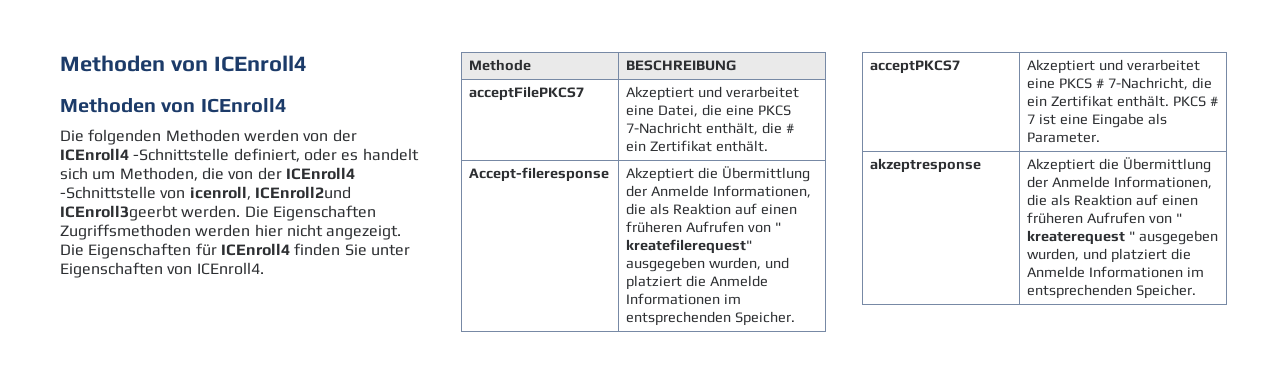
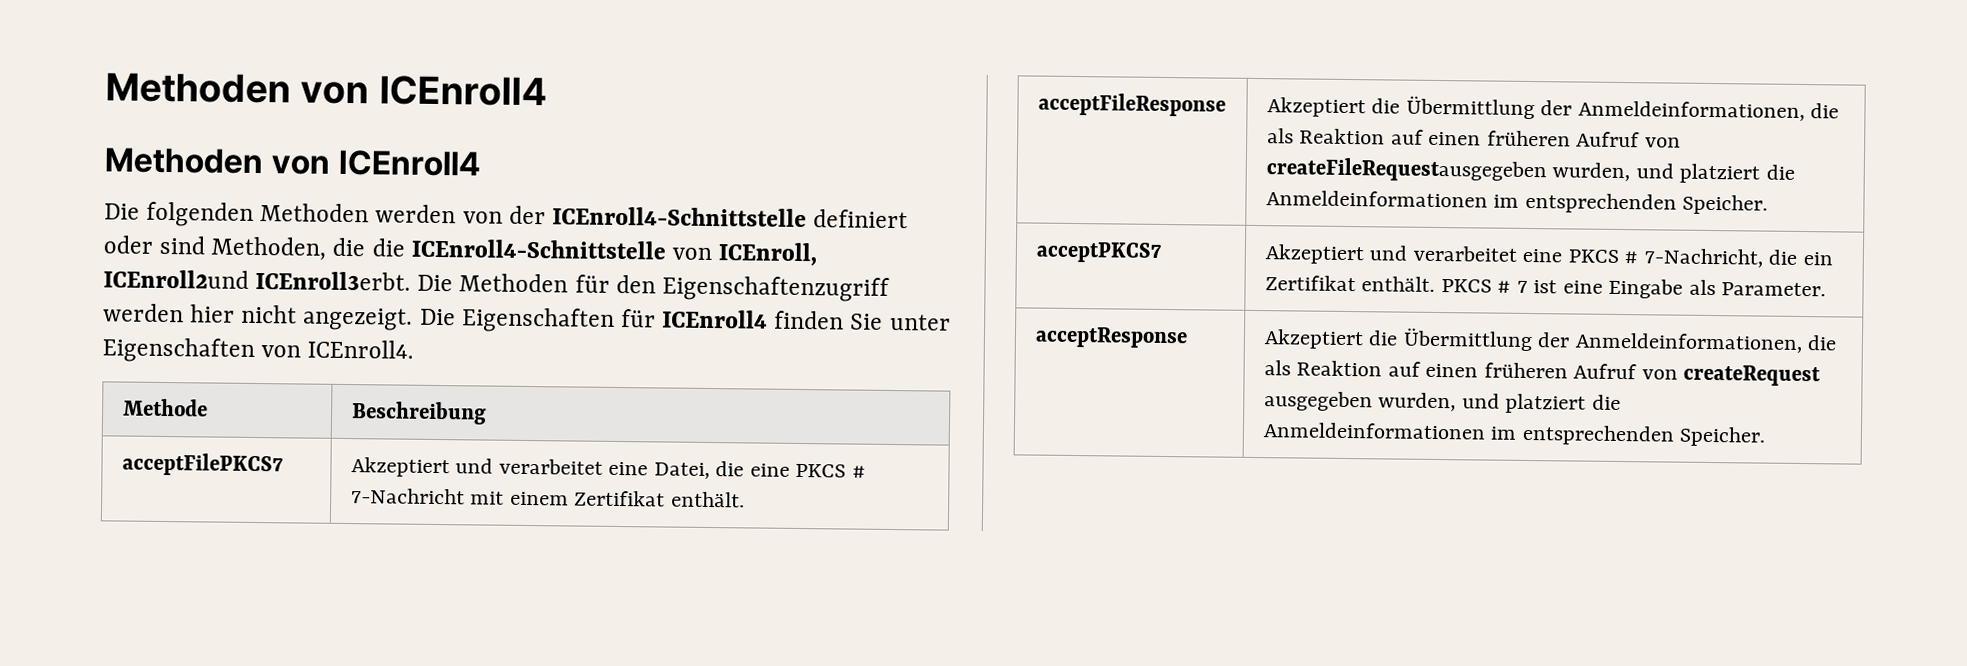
- Die folgenden Methoden werden von der ICEnroll4 -Schnittstelle definiert, oder es handelt sich um Methoden, die von der ICEnroll4 -Schnittstelle von icenroll, ICEnroll2und ICEnroll3geerbt werden. Die Eigenschaften Zugriffsmethoden werden hier nicht angezeigt.
+ Die folgenden Methoden werden von der ICEnroll4-Schnittstelle definiert oder sind Methoden, die die ICEnroll4-Schnittstelle von ICEnroll, ICEnroll2und ICEnroll3erbt. Die Methoden für den Eigenschaftenzugriff werden hier nicht angezeigt.
- Methode | BESCHREIBUNG
+ Methode | Beschreibung
- acceptFilePKCS7 | Akzeptiert und verarbeitet eine Datei, die eine PKCS 7-Nachricht enthält, die # ein Zertifikat enthält.
+ acceptFilePKCS7 | Akzeptiert und verarbeitet eine Datei, die eine PKCS # 7-Nachricht mit einem Zertifikat enthält.
- Accept-fileresponse | Akzeptiert die Übermittlung der Anmelde Informationen, die als Reaktion auf einen früheren Aufrufen von " kreatefilerequest" ausgegeben wurden, und platziert die Anmelde Informationen im entsprechenden Speicher.
+ acceptFileResponse | Akzeptiert die Übermittlung der Anmeldeinformationen, die als Reaktion auf einen früheren Aufruf von createFileRequestausgegeben wurden, und platziert die Anmeldeinformationen im entsprechenden Speicher.
- akzeptresponse | Akzeptiert die Übermittlung der Anmelde Informationen, die als Reaktion auf einen früheren Aufrufen von " kreaterequest " ausgegeben wurden, und platziert die Anmelde Informationen im entsprechenden Speicher.
+ acceptResponse | Akzeptiert die Übermittlung der Anmeldeinformationen, die als Reaktion auf einen früheren Aufruf von createRequest ausgegeben wurden, und platziert die Anmeldeinformationen im entsprechenden Speicher.

